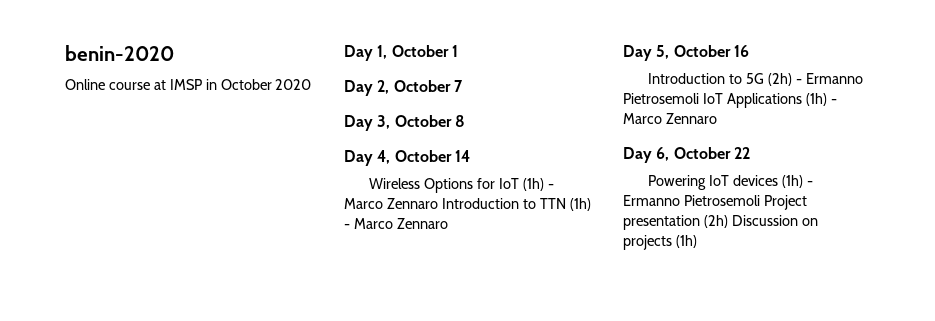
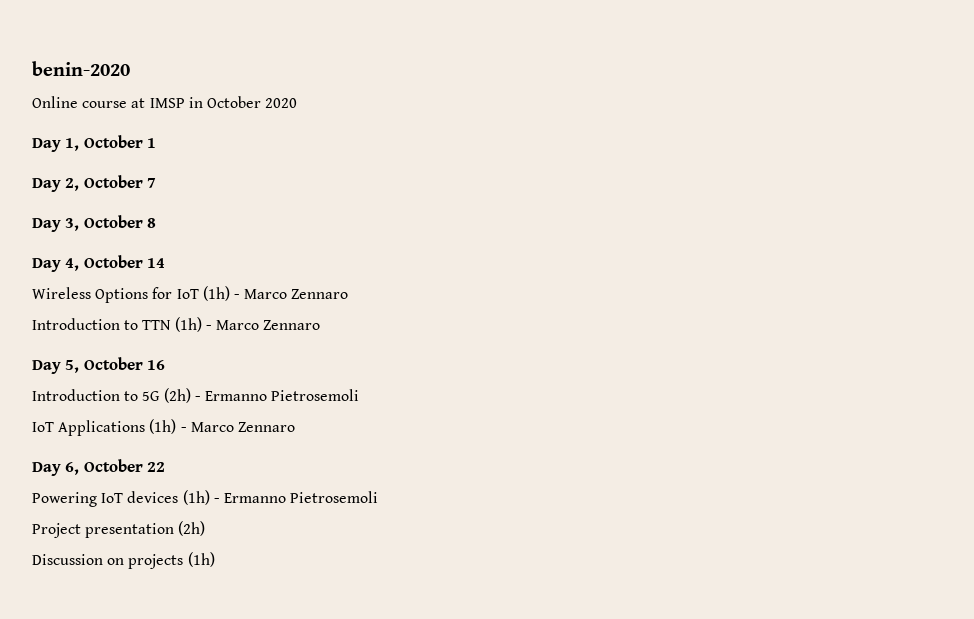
- Wireless Options for IoT (1h) - Marco Zennaro Introduction to TTN (1h) - Marco Zennaro
+ Wireless Options for IoT (1h) - Marco Zennaro
+ Introduction to TTN (1h) - Marco Zennaro
- Introduction to 5G (2h) - Ermanno Pietrosemoli IoT Applications (1h) - Marco Zennaro
+ Introduction to 5G (2h) - Ermanno Pietrosemoli
+ IoT Applications (1h) - Marco Zennaro
- Powering IoT devices (1h) - Ermanno Pietrosemoli Project presentation (2h) Discussion on projects (1h)
+ Powering IoT devices (1h) - Ermanno Pietrosemoli
+ Project presentation (2h)
+ Discussion on projects (1h)

